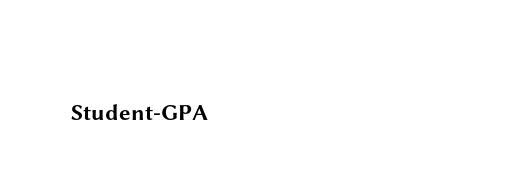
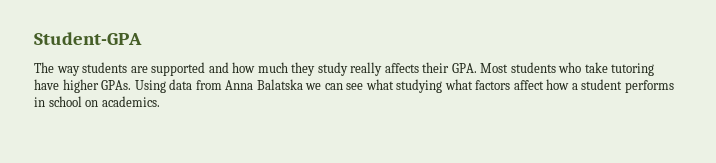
+ The way students are supported and how much they study really affects their GPA. Most students who take tutoring have higher GPAs. Using data from Anna Balatska we can see what studying what factors affect how a student performs in school on academics.

